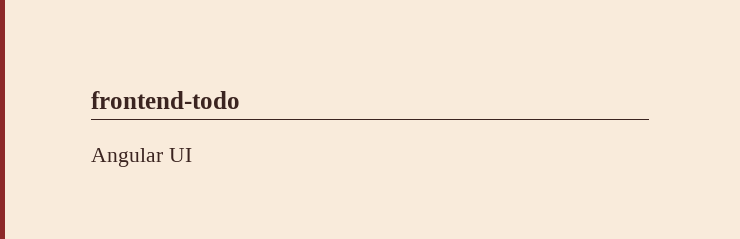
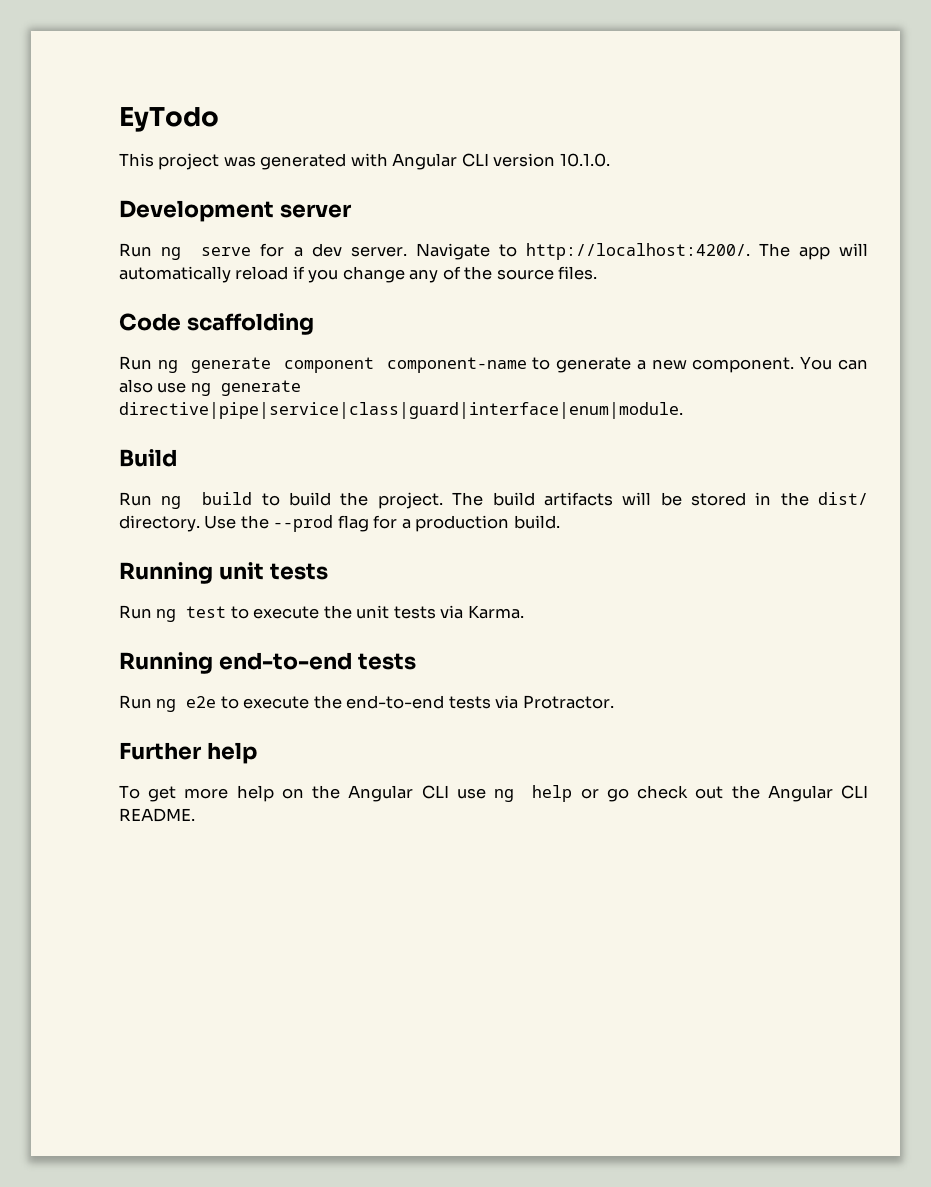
- frontend-todo
- Angular UI
+ EyTodo
+ This project was generated with Angular CLI version 10.1.0.
+ Development server
+ Run ng serve for a dev server. Navigate to http://localhost:4200/. The app will automatically reload if you change any of the source files.
+ Code scaffolding
+ Run ng generate component component-name to generate a new component. You can also use ng generate directive|pipe|service|class|guard|interface|enum|module.
+ Build
+ Run ng build to build the project. The build artifacts will be stored in the dist/ directory. Use the --prod flag for a production build.
+ Running unit tests
+ Run ng test to execute the unit tests via Karma.
+ Running end-to-end tests
+ Run ng e2e to execute the end-to-end tests via Protractor.
+ Further help
+ To get more help on the Angular CLI use ng help or go check out the Angular CLI README.

